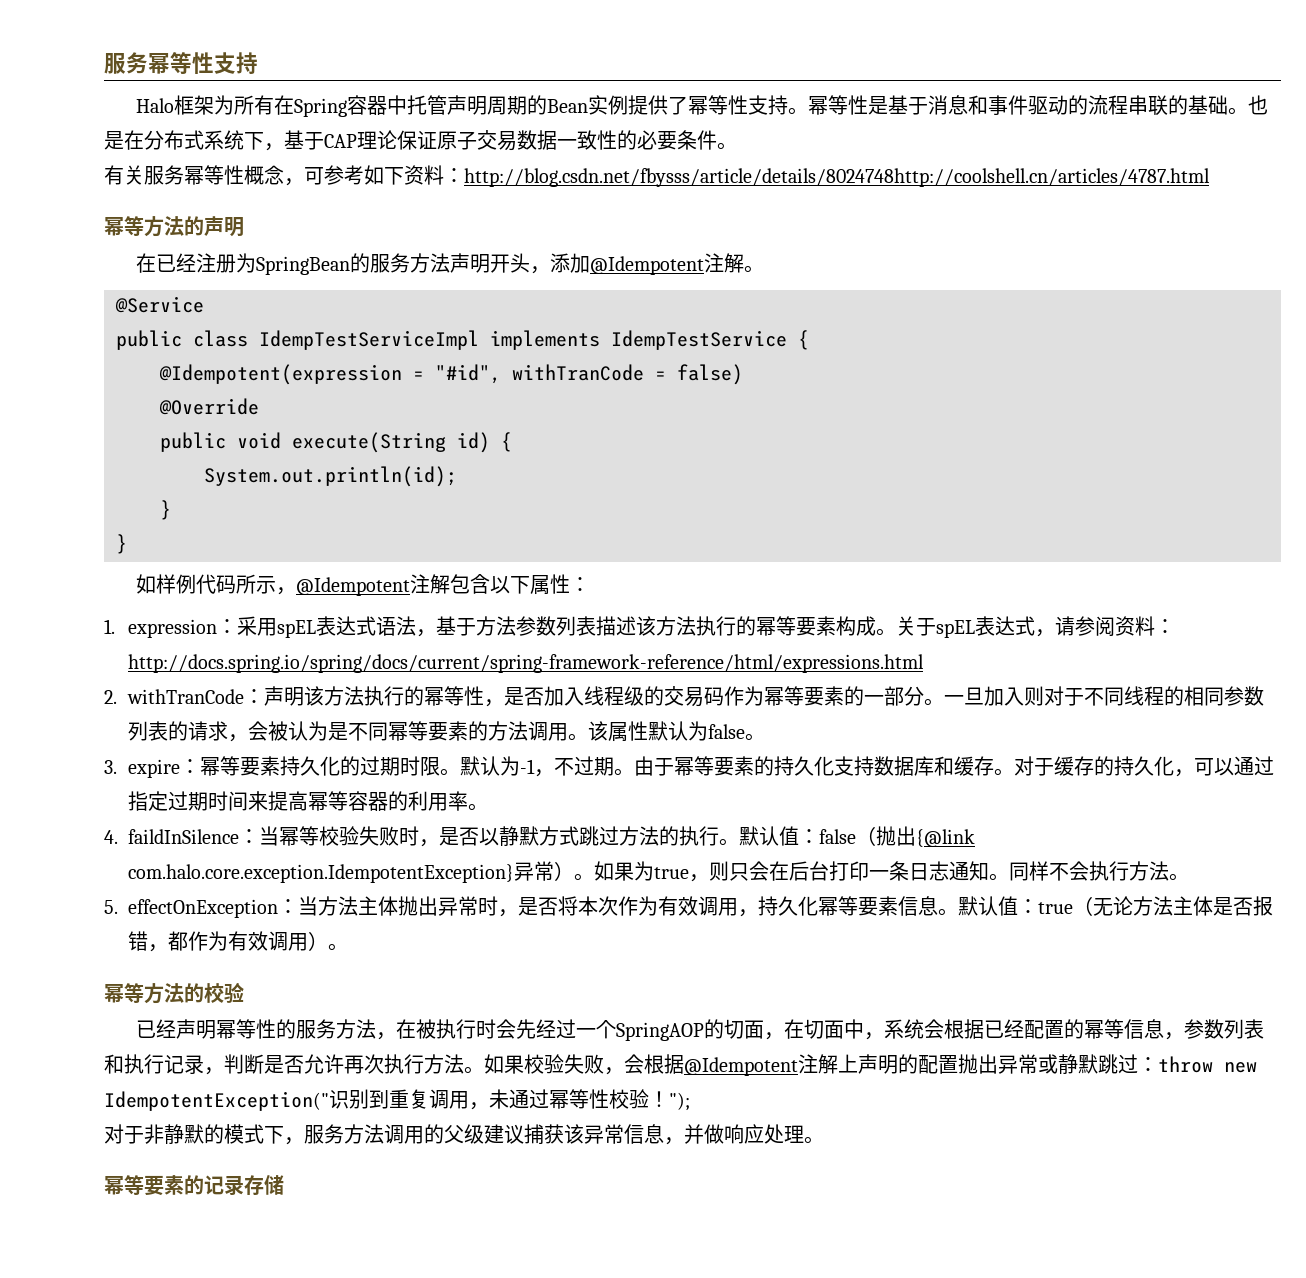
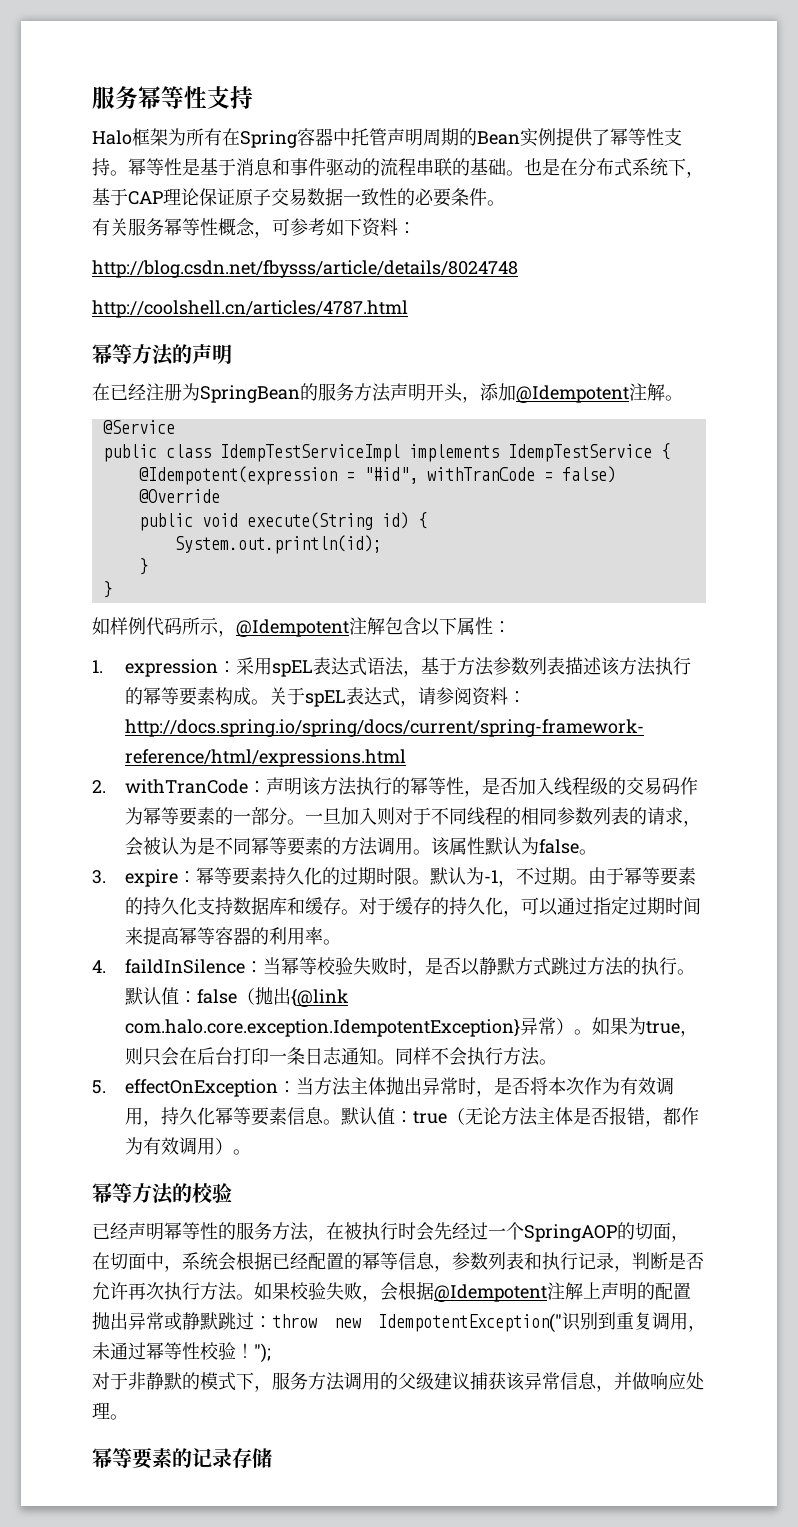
- 有关服务幂等性概念，可参考如下资料：http://blog.csdn.net/fbysss/article/details/8024748http://coolshell.cn/articles/4787.html
+ 有关服务幂等性概念，可参考如下资料：
+ http://blog.csdn.net/fbysss/article/details/8024748
+ http://coolshell.cn/articles/4787.html

